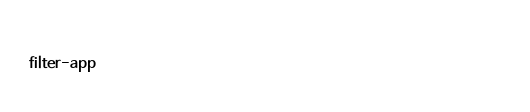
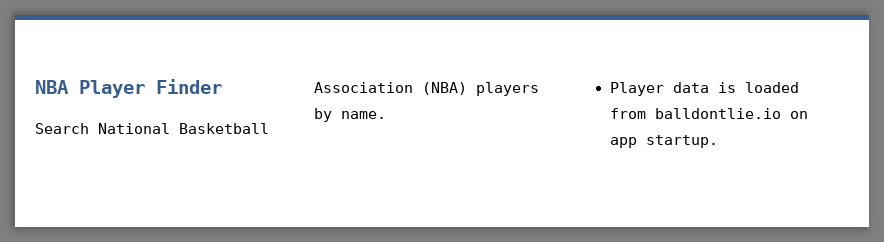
- filter-app
+ NBA Player Finder
+ Search National Basketball Association (NBA) players by name.
+ Player data is loaded from balldontlie.io on app startup.

